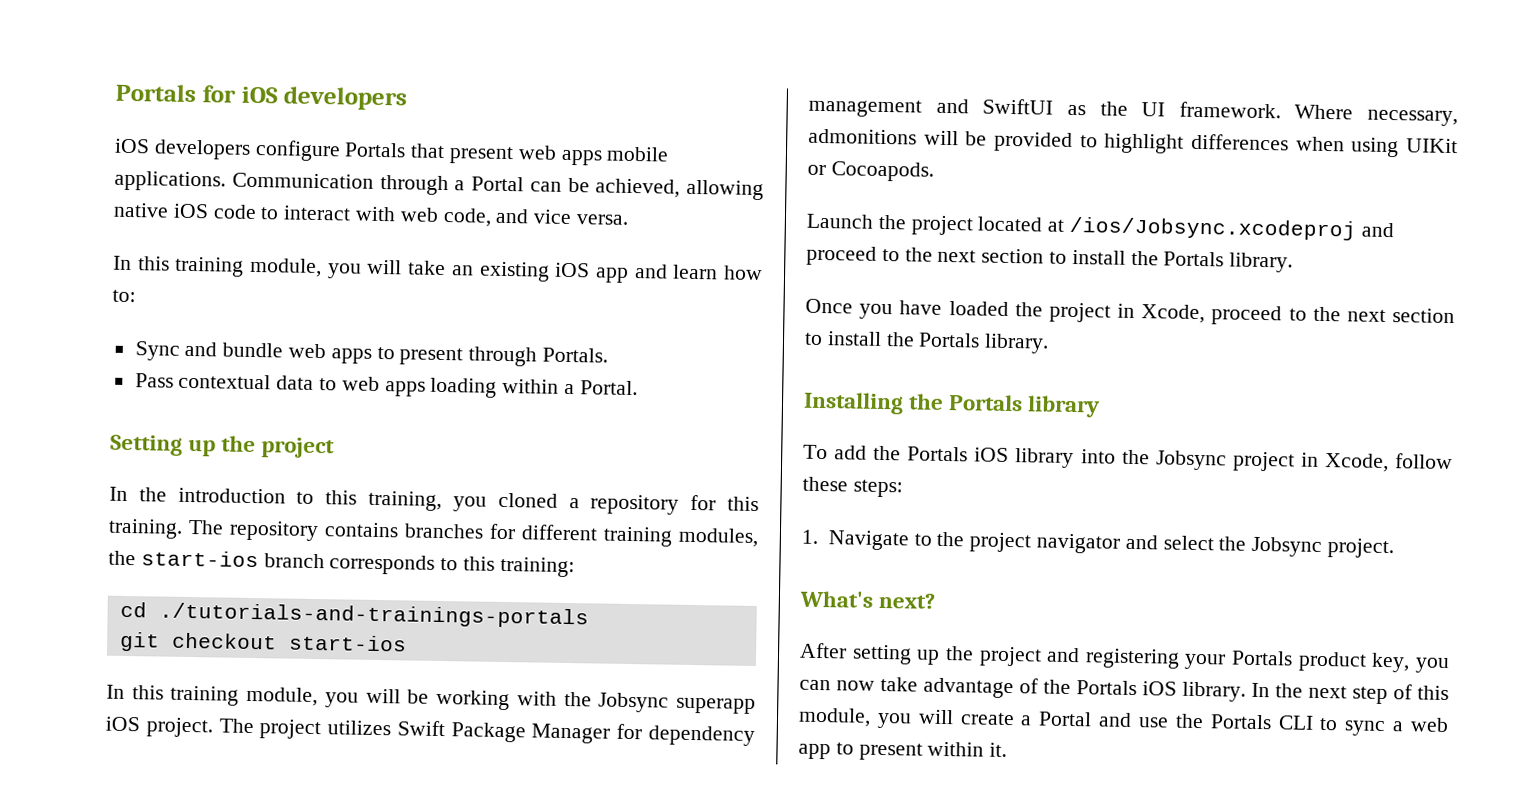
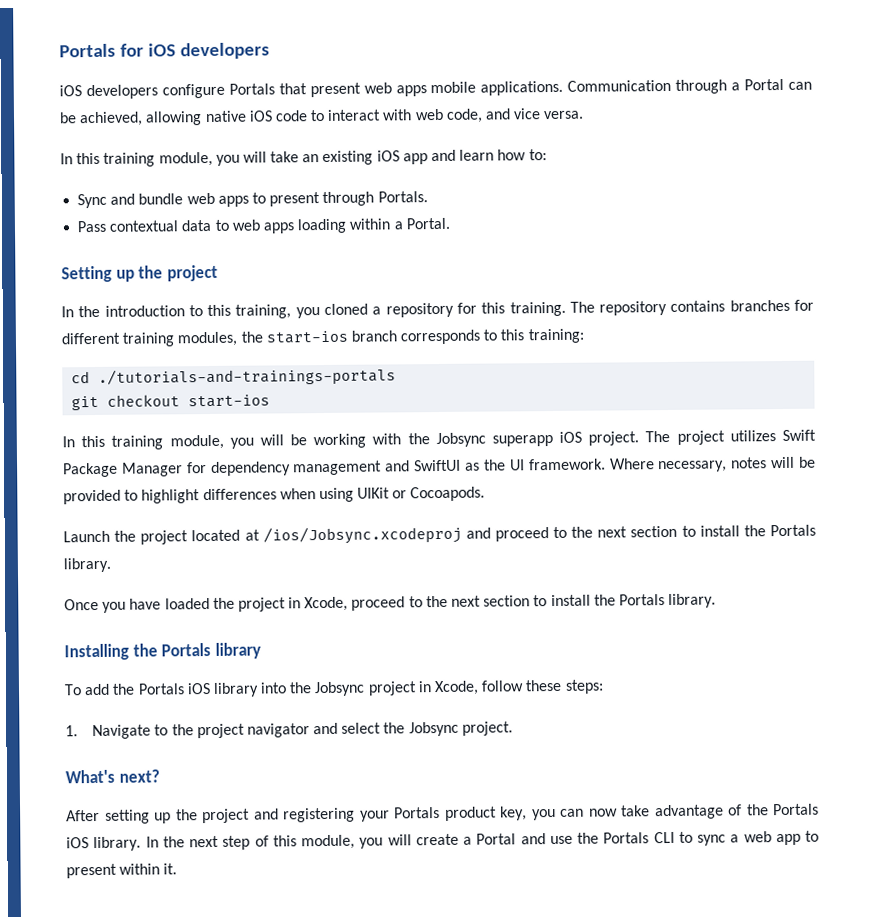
- Where necessary, admonitions will be provided to highlight differences when using UIKit or Cocoapods.
+ Where necessary, notes will be provided to highlight differences when using UIKit or Cocoapods.

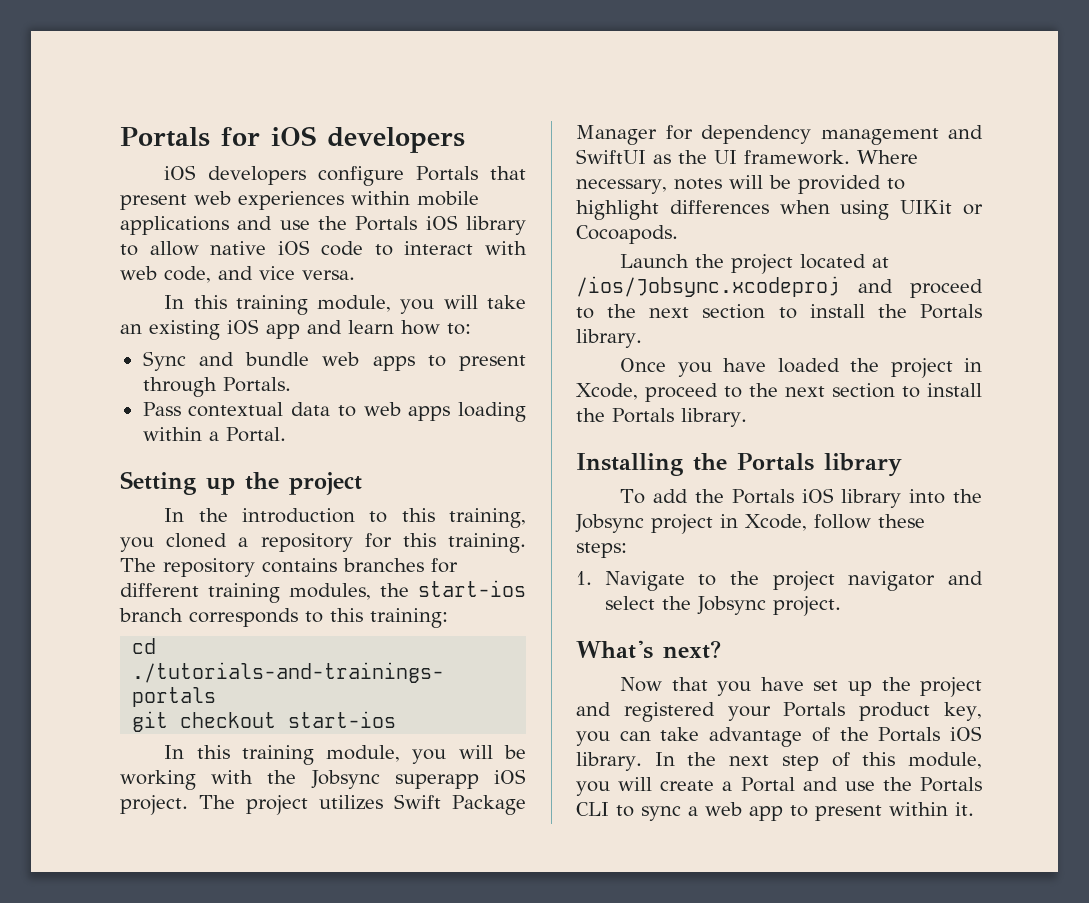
- iOS developers configure Portals that present web apps mobile applications. Communication through a Portal can be achieved, allowing native iOS code to interact with web code, and vice versa.
+ iOS developers configure Portals that present web experiences within mobile applications and use the Portals iOS library to allow native iOS code to interact with web code, and vice versa.
- After setting up the project and registering your Portals product key, you can now take advantage of the Portals iOS library.
+ Now that you have set up the project and registered your Portals product key, you can take advantage of the Portals iOS library.

